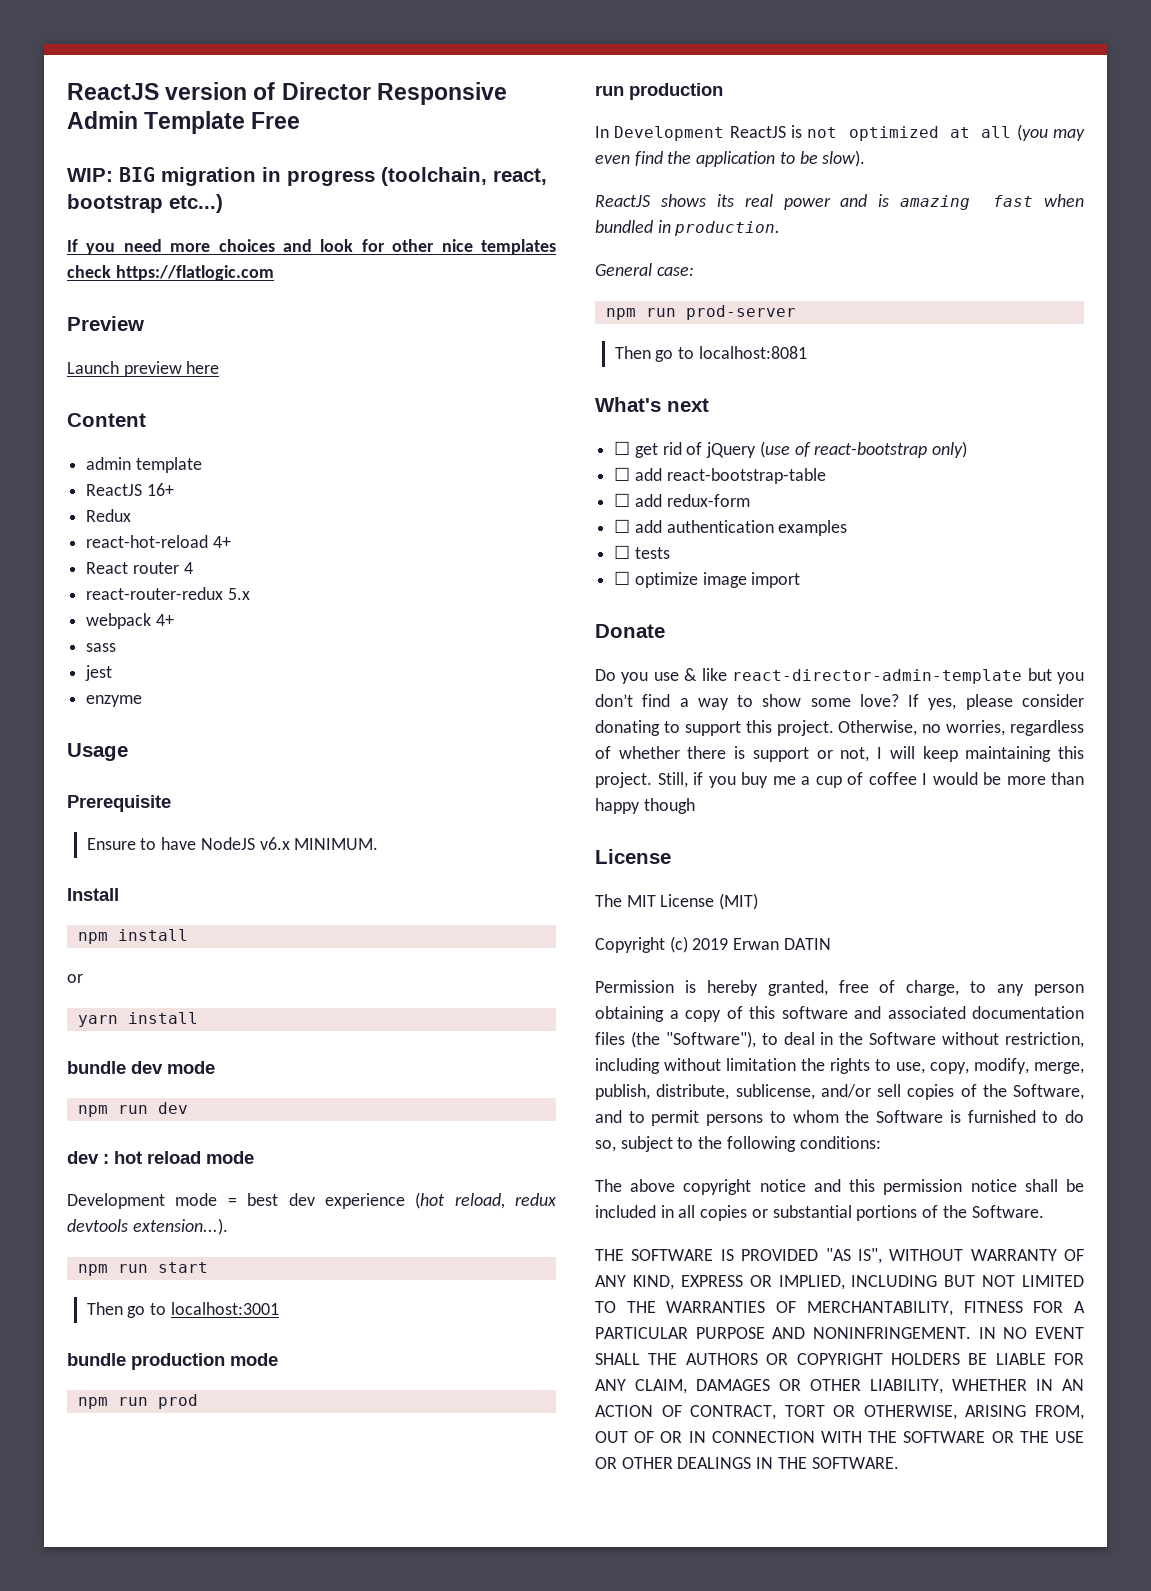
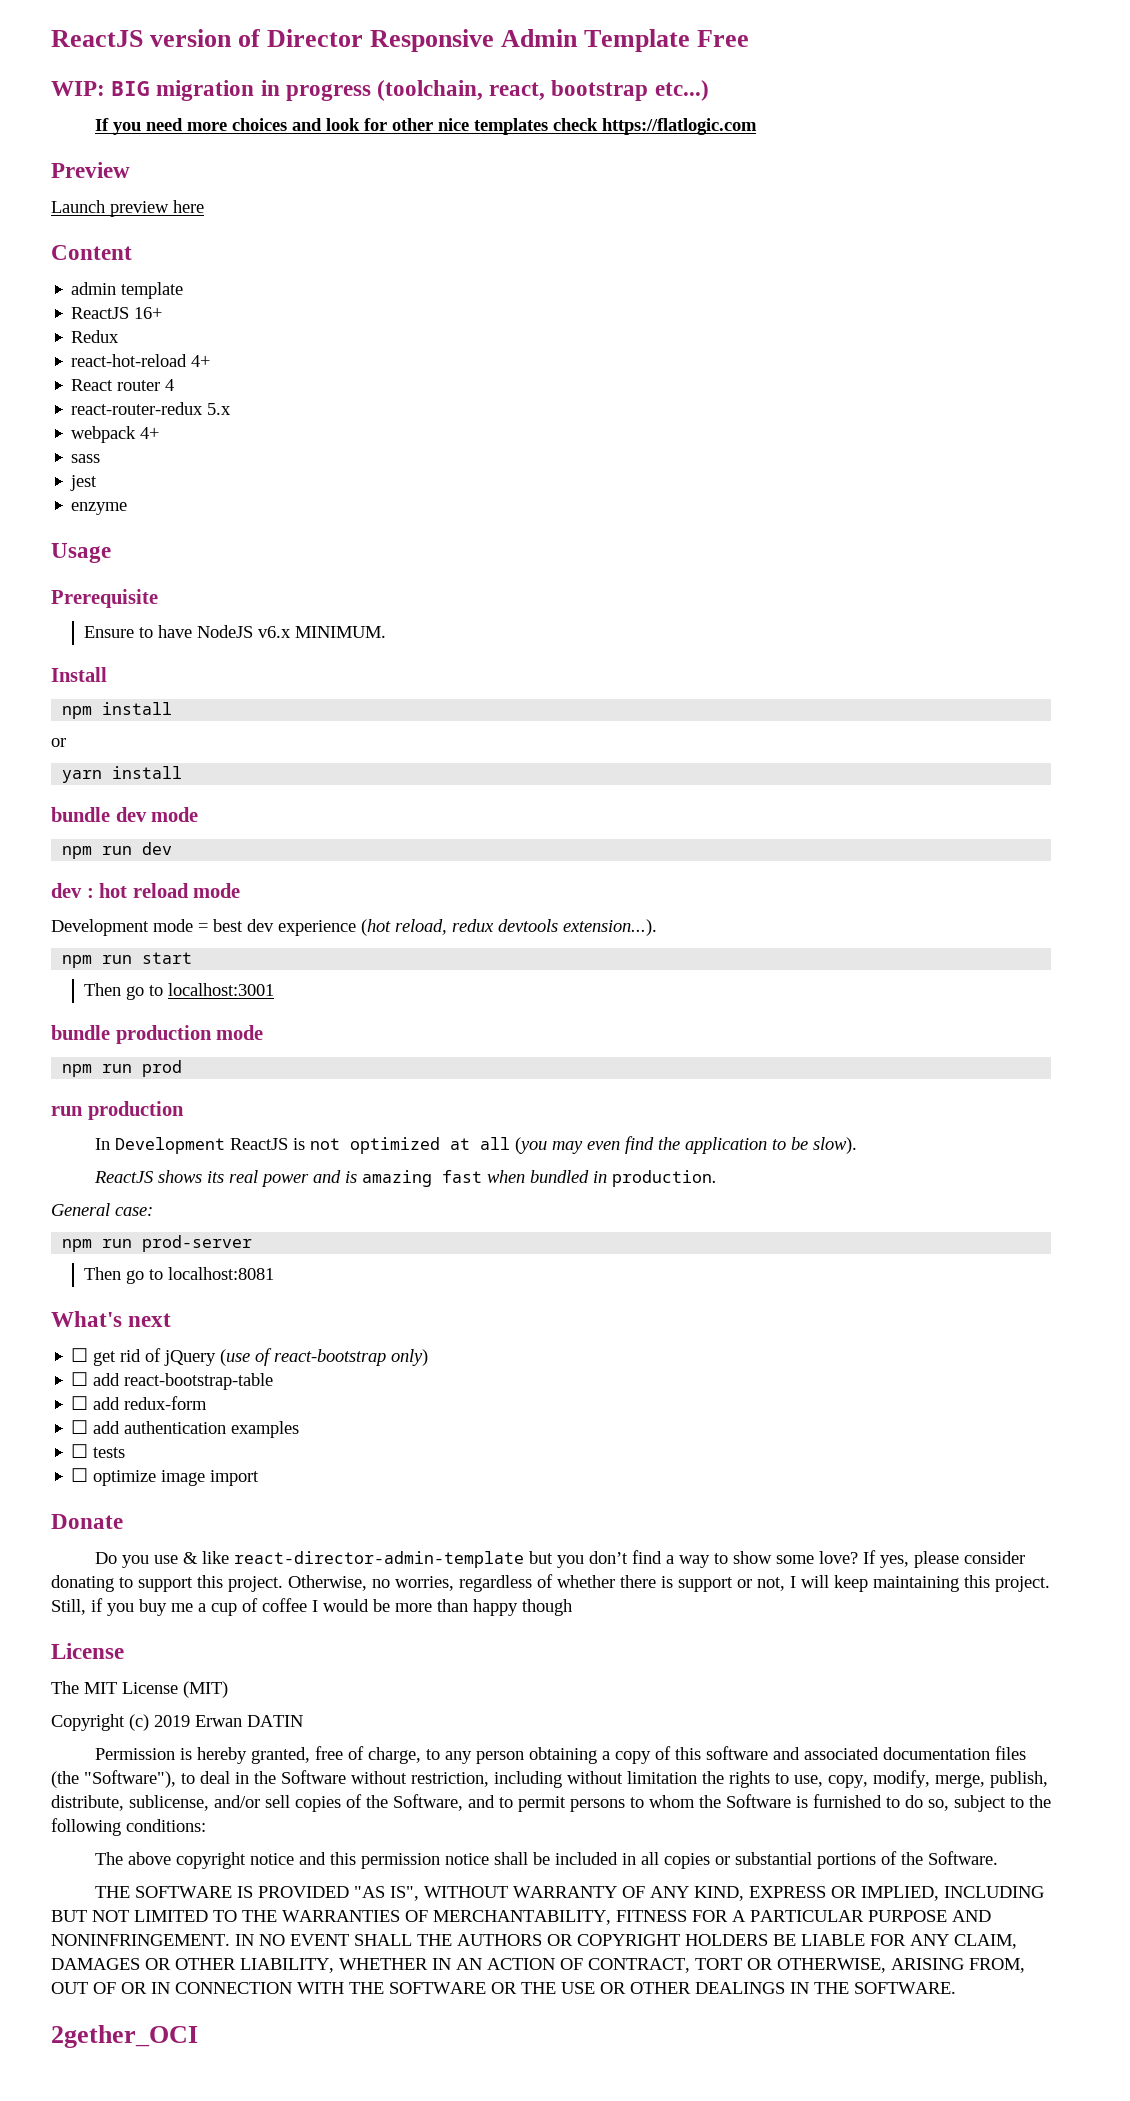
+ 2gether_OCI

